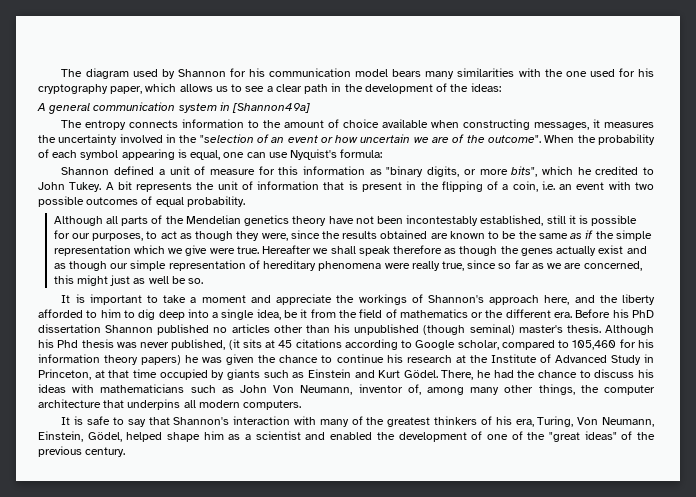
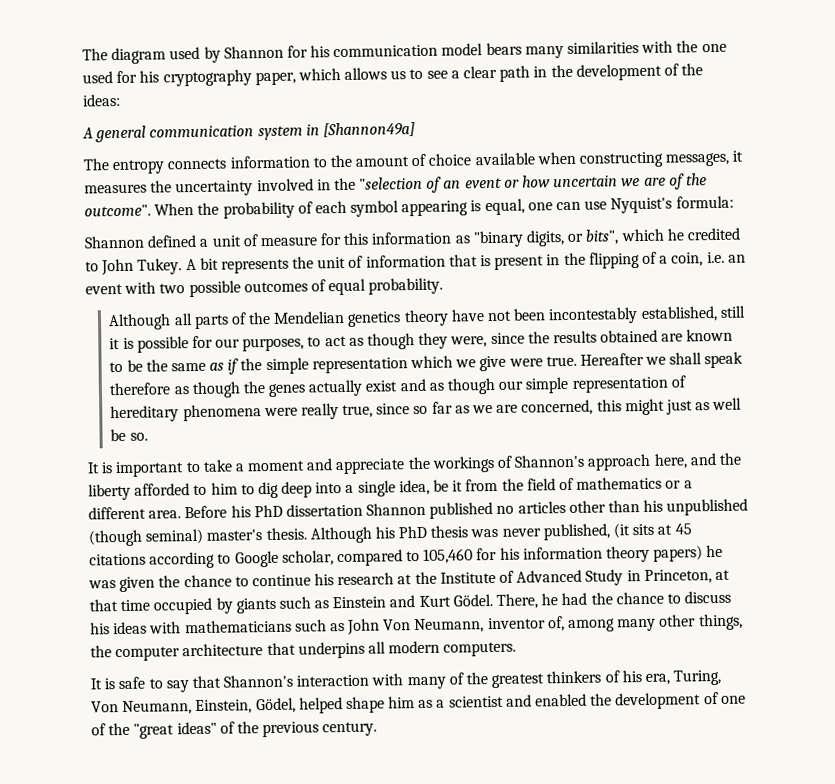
- Shannon defined a unit of measure for this information as "binary digits, or more bits", which he credited to John Tukey.
+ Shannon defined a unit of measure for this information as "binary digits, or bits", which he credited to John Tukey.
- It is important to take a moment and appreciate the workings of Shannon's approach here, and the liberty afforded to him to dig deep into a single idea, be it from the field of mathematics or the different era.
+ It is important to take a moment and appreciate the workings of Shannon's approach here, and the liberty afforded to him to dig deep into a single idea, be it from the field of mathematics or a different area.
- Although his Phd thesis was never published, (it sits at 45 citations according to Google scholar, compared to 105,460 for his information theory papers) he was given the chance to continue his research at the Institute of Advanced Study in Princeton, at that time occupied by giants such as Einstein and Kurt Gödel.
+ Although his PhD thesis was never published, (it sits at 45 citations according to Google scholar, compared to 105,460 for his information theory papers) he was given the chance to continue his research at the Institute of Advanced Study in Princeton, at that time occupied by giants such as Einstein and Kurt Gödel.

